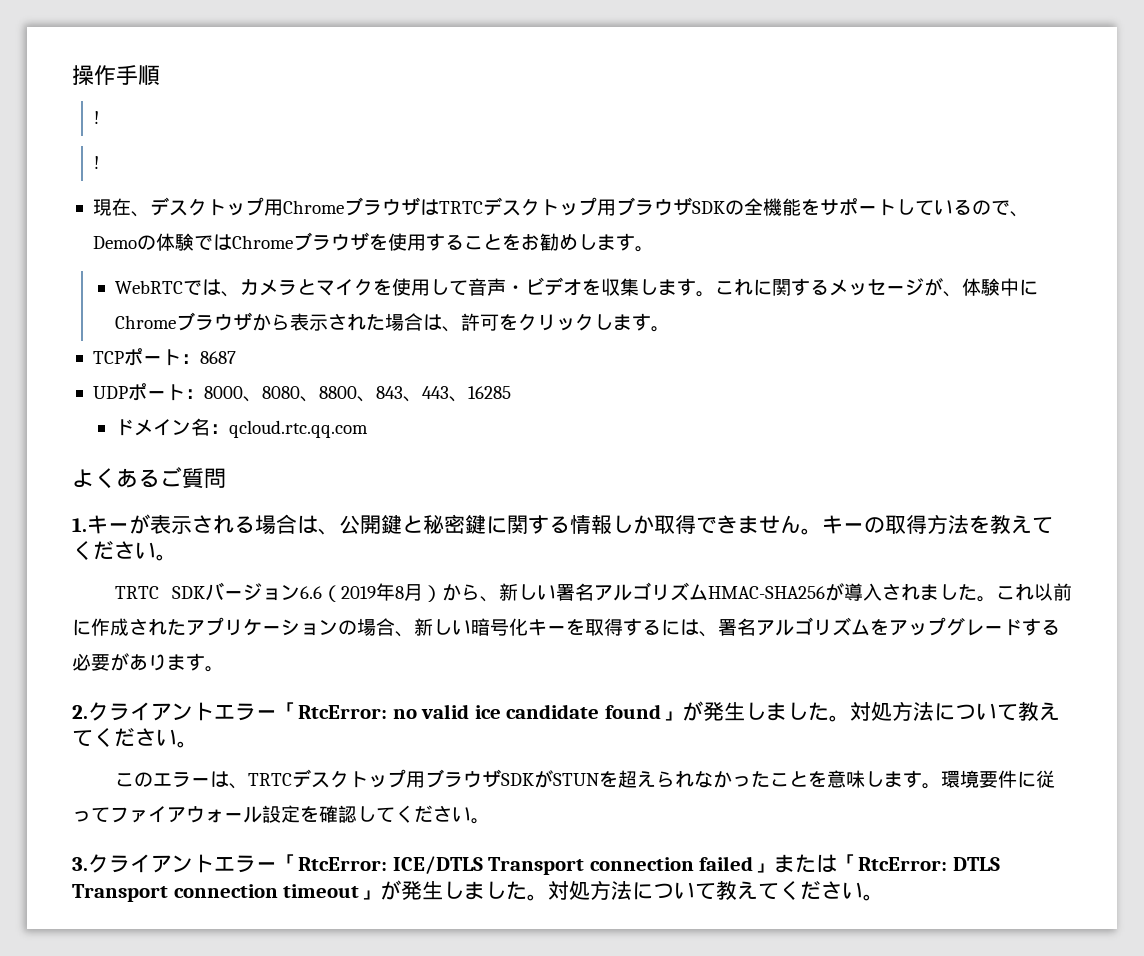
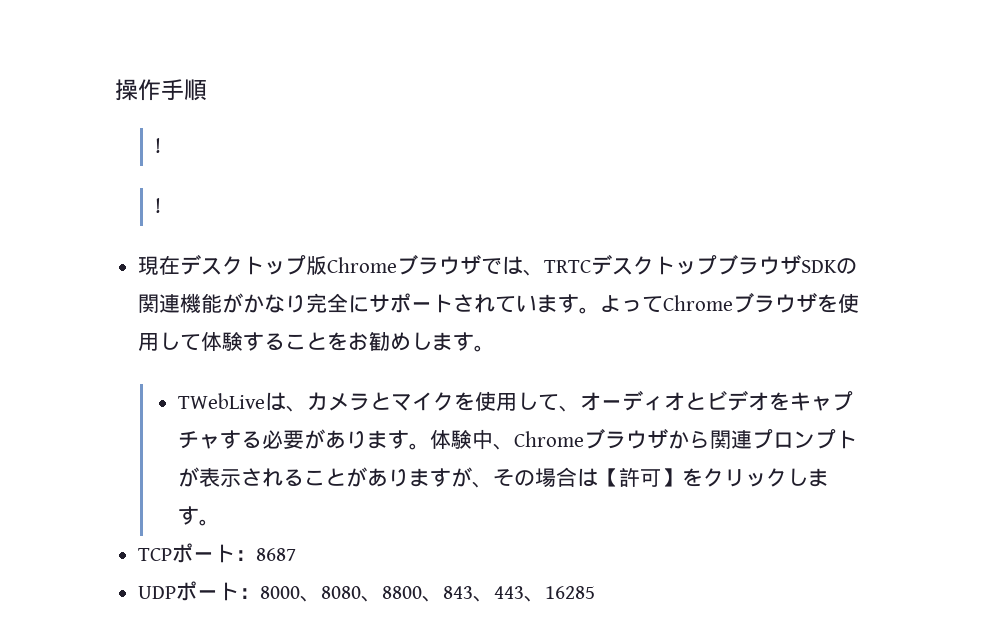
- 現在、デスクトップ用ChromeブラウザはTRTCデスクトップ用ブラウザSDKの全機能をサポートしているので、Demoの体験ではChromeブラウザを使用することをお勧めします。
+ 現在デスクトップ版Chromeブラウザでは、TRTCデスクトップブラウザSDKの関連機能がかなり完全にサポートされています。よってChromeブラウザを使用して体験することをお勧めします。
- WebRTCでは、カメラとマイクを使用して音声・ビデオを収集します。これに関するメッセージが、体験中にChromeブラウザから表示された場合は、許可をクリックします。
+ TWebLiveは、カメラとマイクを使用して、オーディオとビデオをキャプチャする必要があります。体験中、Chromeブラウザから関連プロンプトが表示されることがありますが、その場合は【許可】をクリックします。
- ドメイン名：qcloud.rtc.qq.com
- よくあるご質問
- 1.キーが表示される場合は、公開鍵と秘密鍵に関する情報しか取得できません。キーの取得方法を教えてください。
- TRTC SDKバージョン6.6（2019年8月）から、新しい署名アルゴリズムHMAC-SHA256が導入されました。これ以前に作成されたアプリケーションの場合、新しい暗号化キーを取得するには、署名アルゴリズムをアップグレードする必要があります。
- 2.クライアントエラー「RtcError: no valid ice candidate found」が発生しました。対処方法について教えてください。
- このエラーは、TRTCデスクトップ用ブラウザSDKがSTUNを超えられなかったことを意味します。環境要件に従ってファイアウォール設定を確認してください。
- 3.クライアントエラー「RtcError: ICE/DTLS Transport connection failed」または「RtcError: DTLS Transport connection timeout」が発生しました。対処方法について教えてください。

